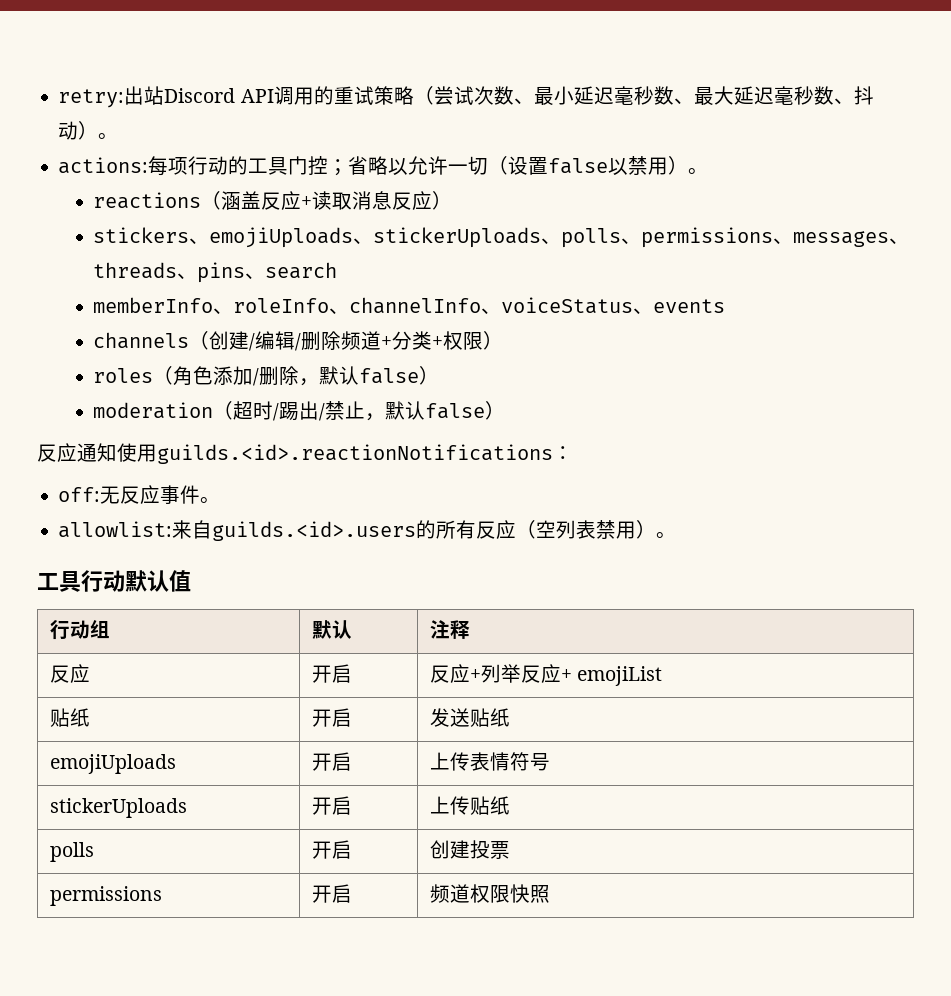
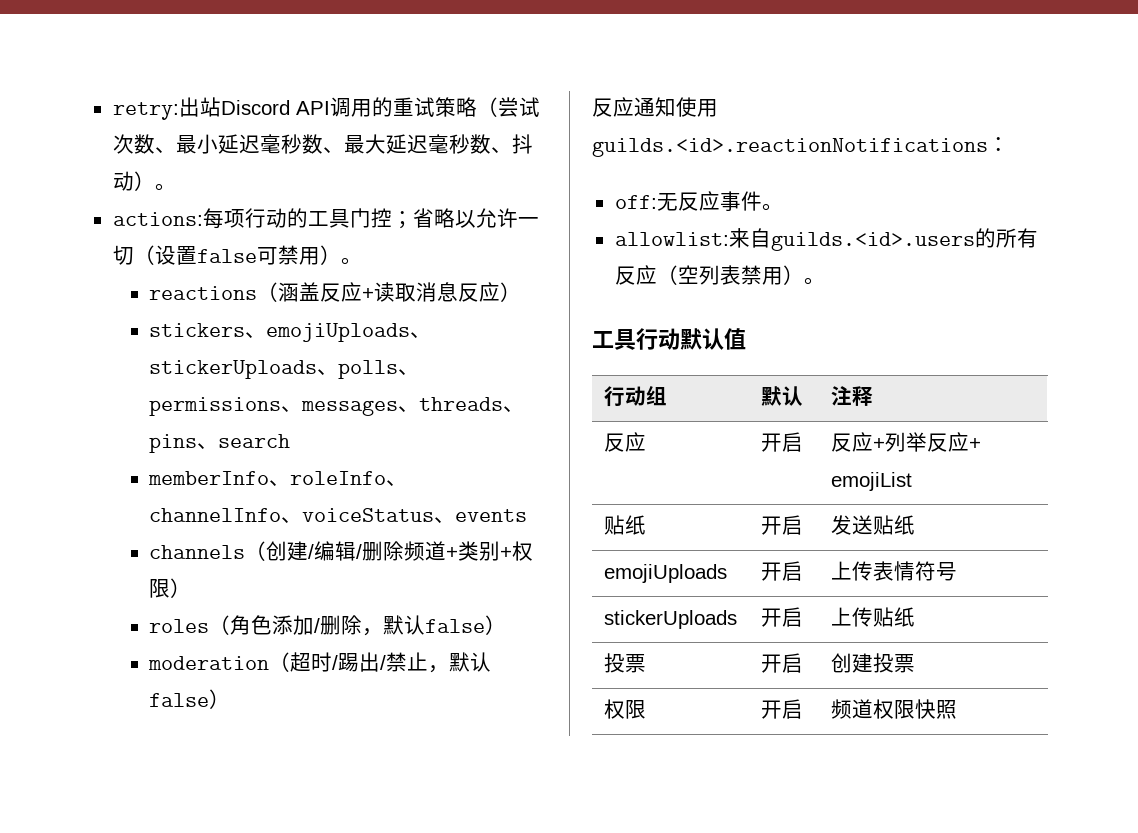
- actions:每项行动的工具门控；省略以允许一切（设置false以禁用）。
+ actions:每项行动的工具门控；省略以允许一切（设置false可禁用）。
- channels（创建/编辑/删除频道+分类+权限）
+ channels（创建/编辑/删除频道+类别+权限）
- polls | 开启 | 创建投票
+ 投票 | 开启 | 创建投票
- permissions | 开启 | 频道权限快照
+ 权限 | 开启 | 频道权限快照

